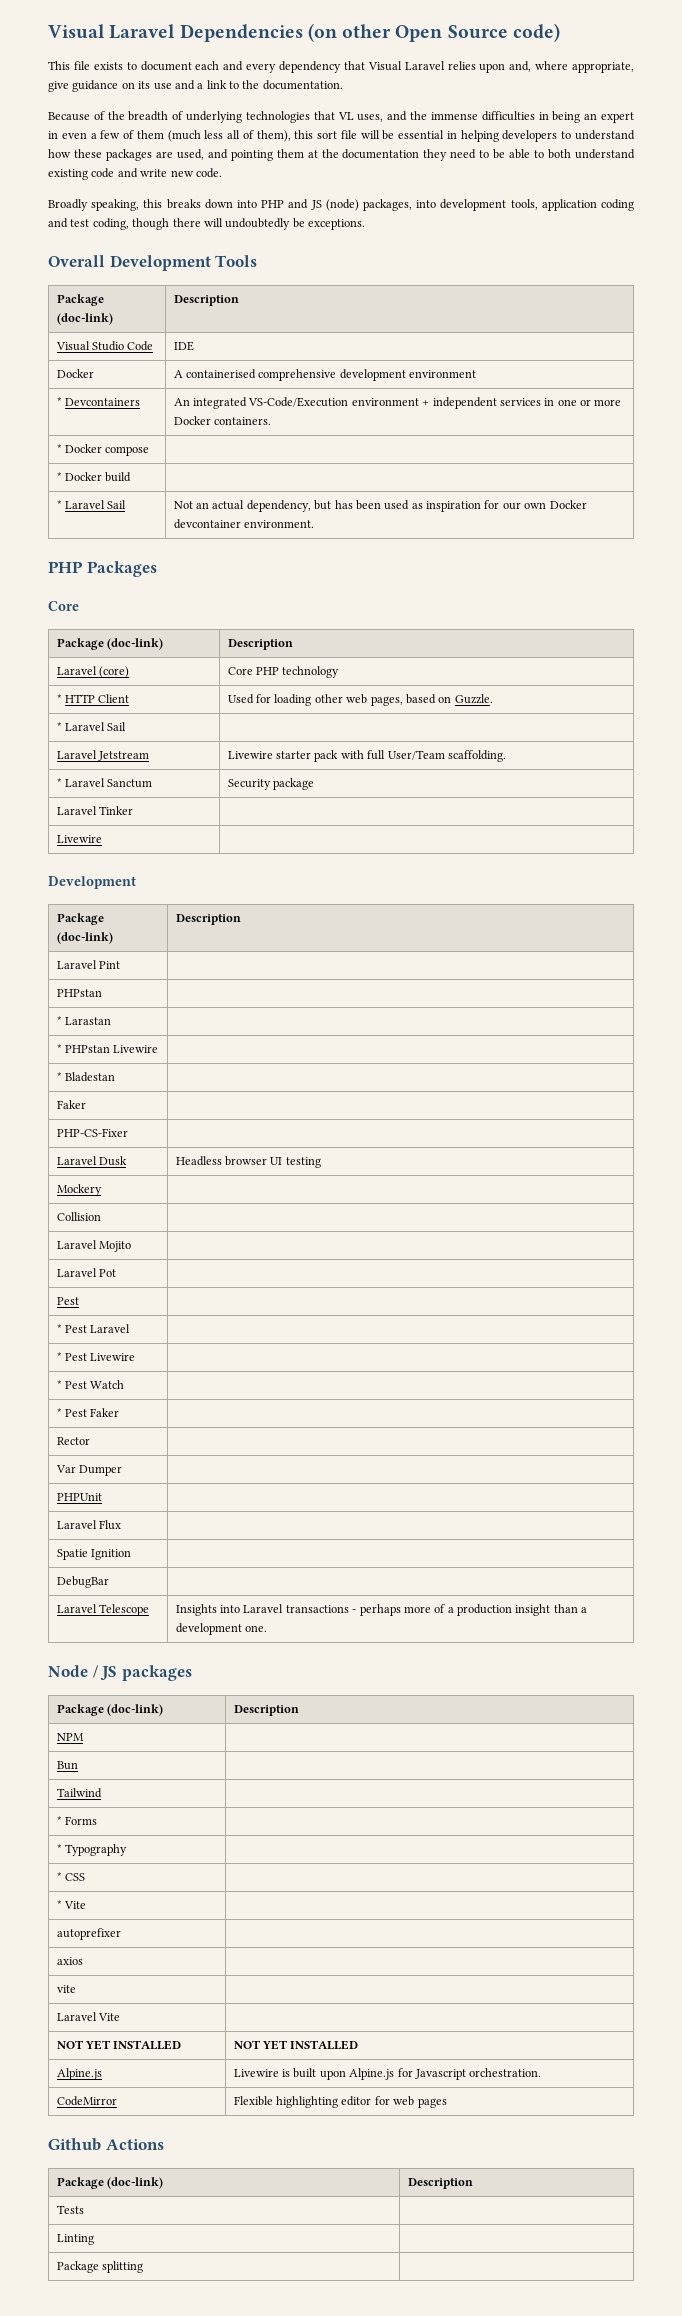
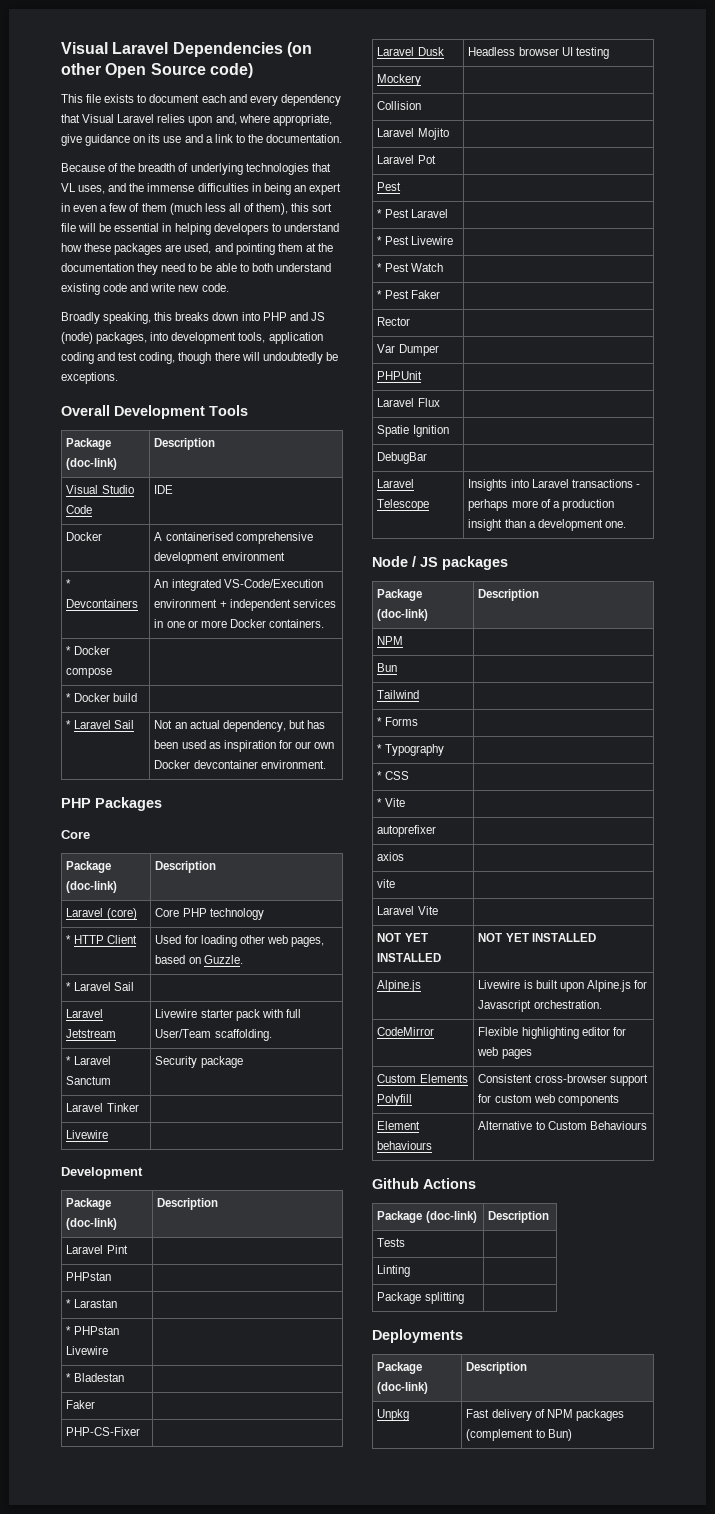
+ Custom Elements Polyfill | Consistent cross-browser support for custom web components
+ Element behaviours | Alternative to Custom Behaviours
+ Deployments
+ Package (doc-link) | Description
+ Unpkg | Fast delivery of NPM packages (complement to Bun)

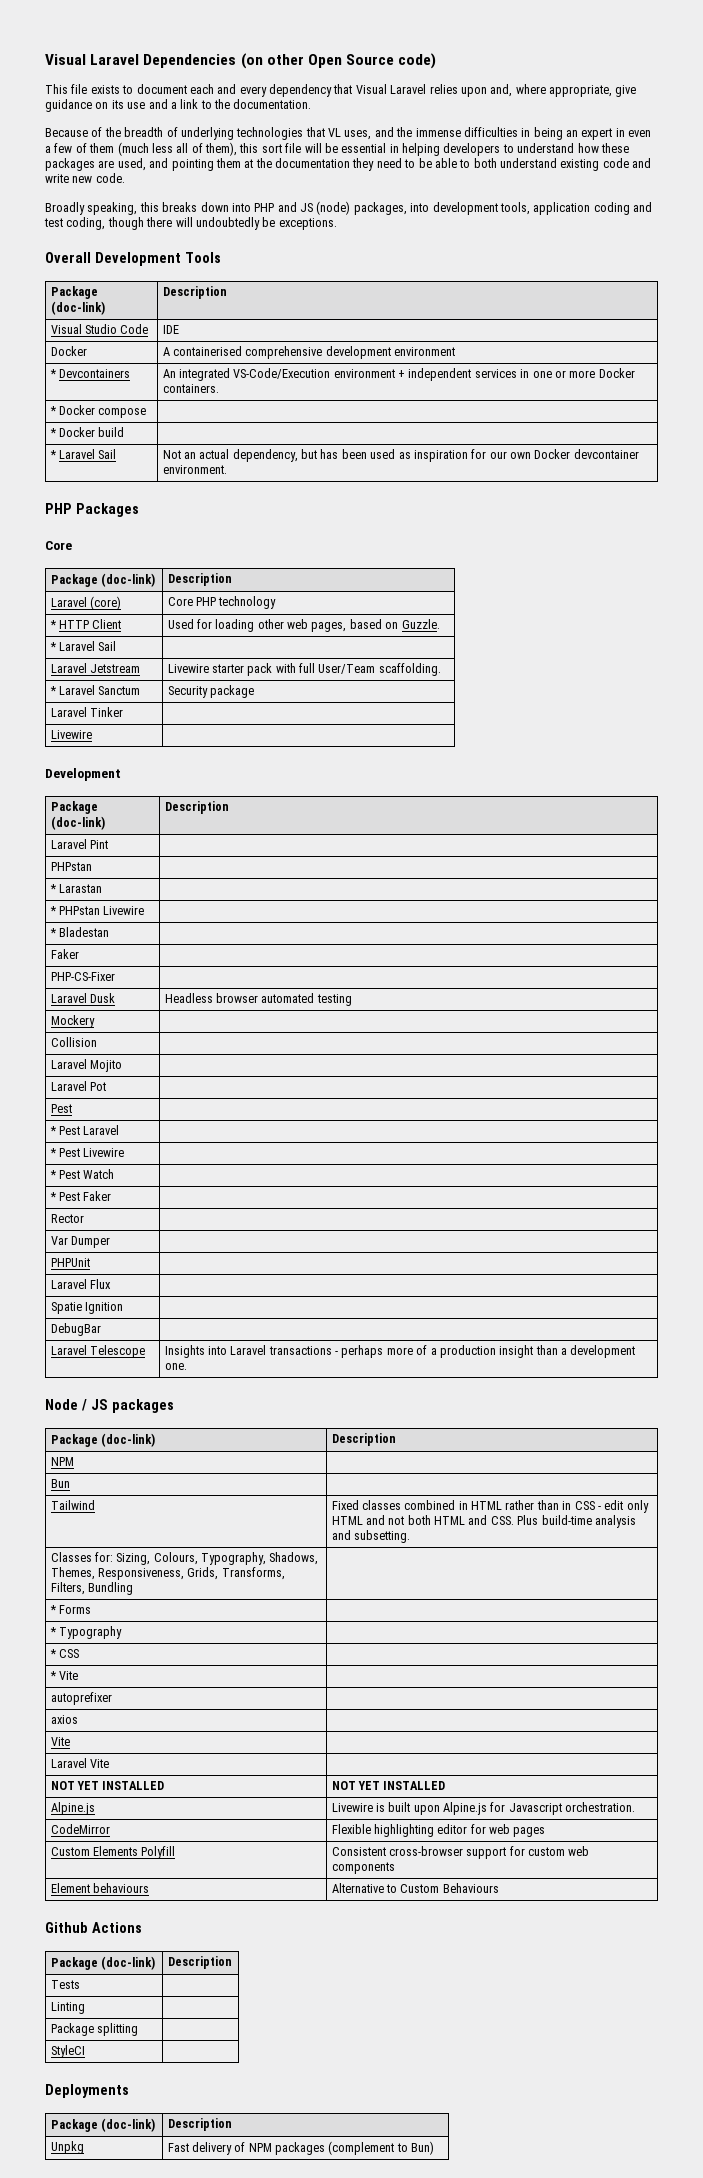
- Laravel Dusk | Headless browser UI testing
+ Laravel Dusk | Headless browser automated testing
- Tailwind |
+ Tailwind | Fixed classes combined in HTML rather than in CSS - edit only HTML and not both HTML and CSS. Plus build-time analysis and subsetting.
+ Classes for: Sizing, Colours, Typography, Shadows, Themes, Responsiveness, Grids, Transforms, Filters, Bundling |
  axios |
- vite |
+ Vite |
+ StyleCI |

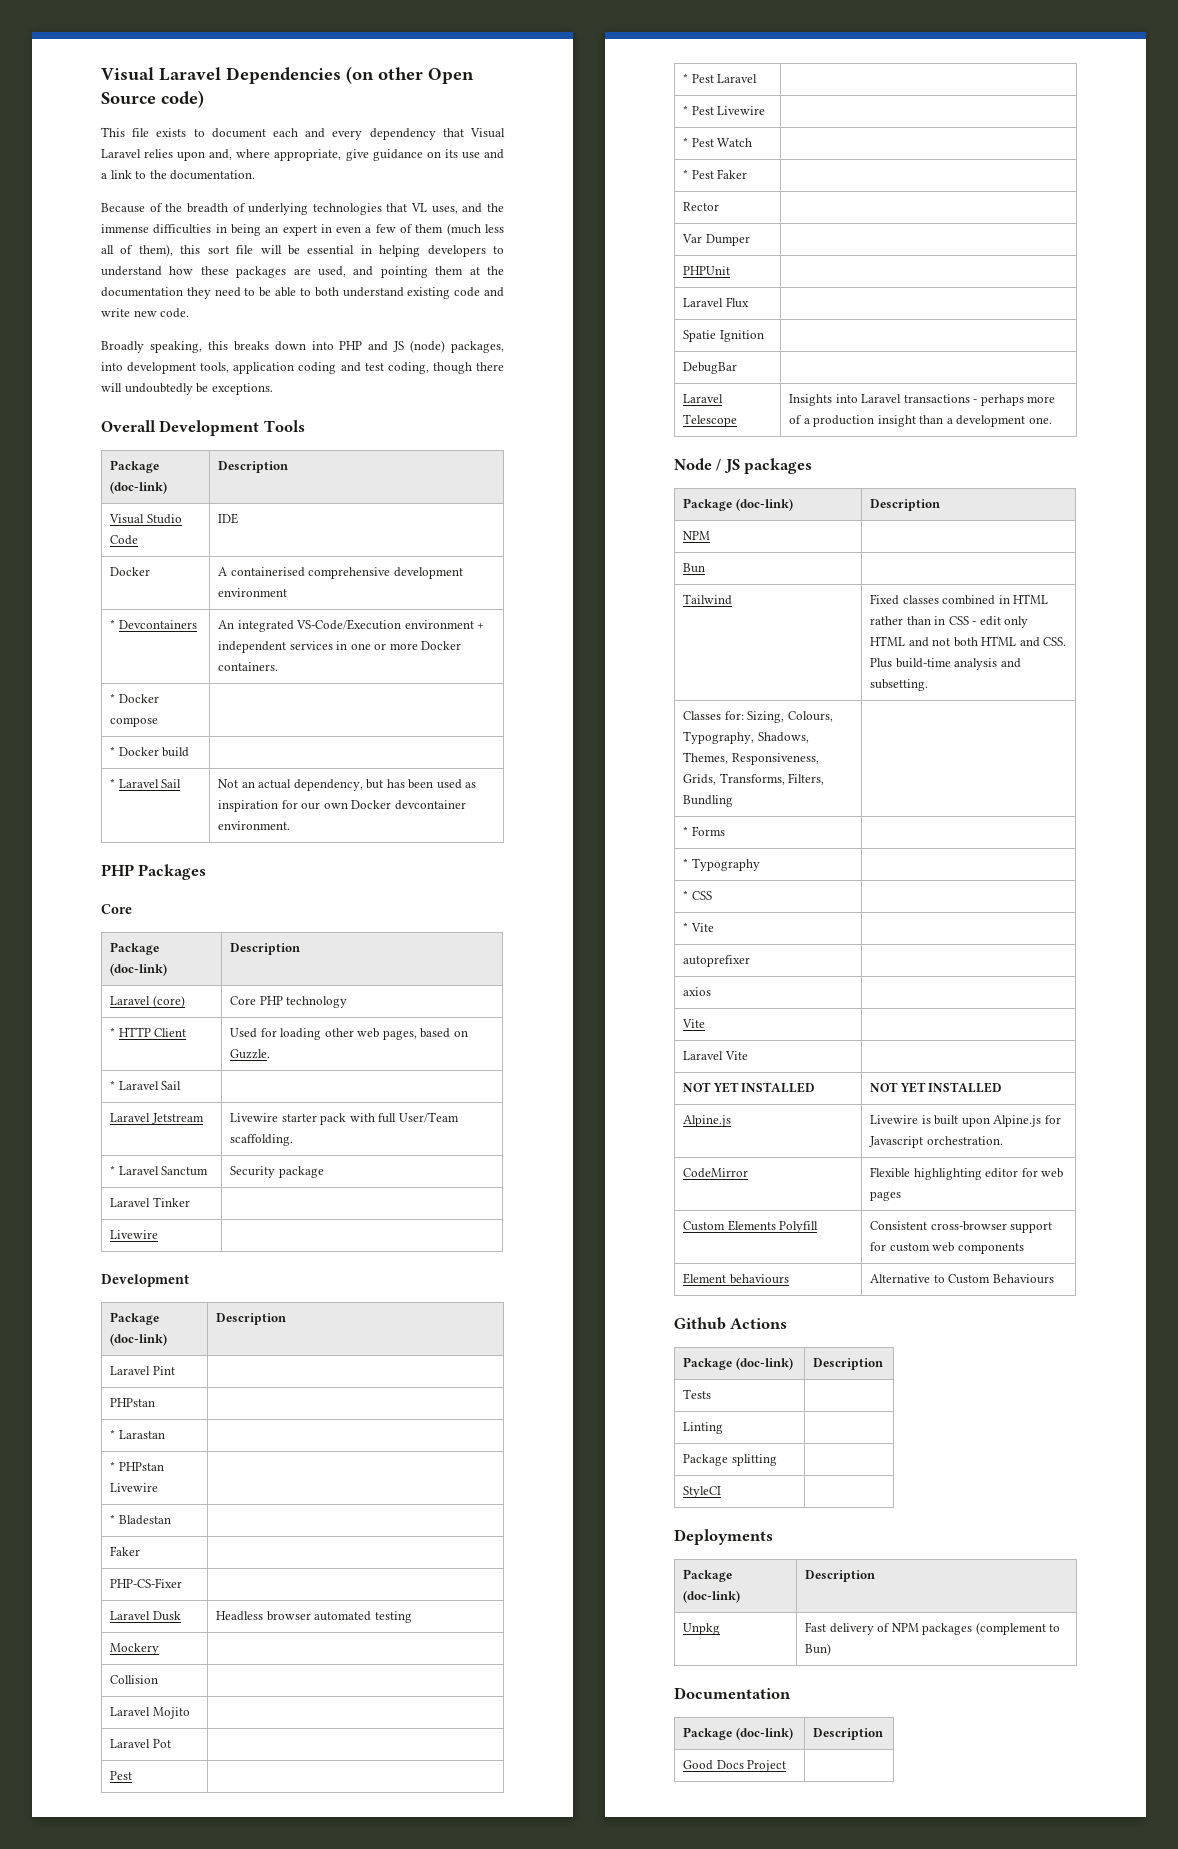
+ Documentation
+ Package (doc-link) | Description
+ Good Docs Project |

